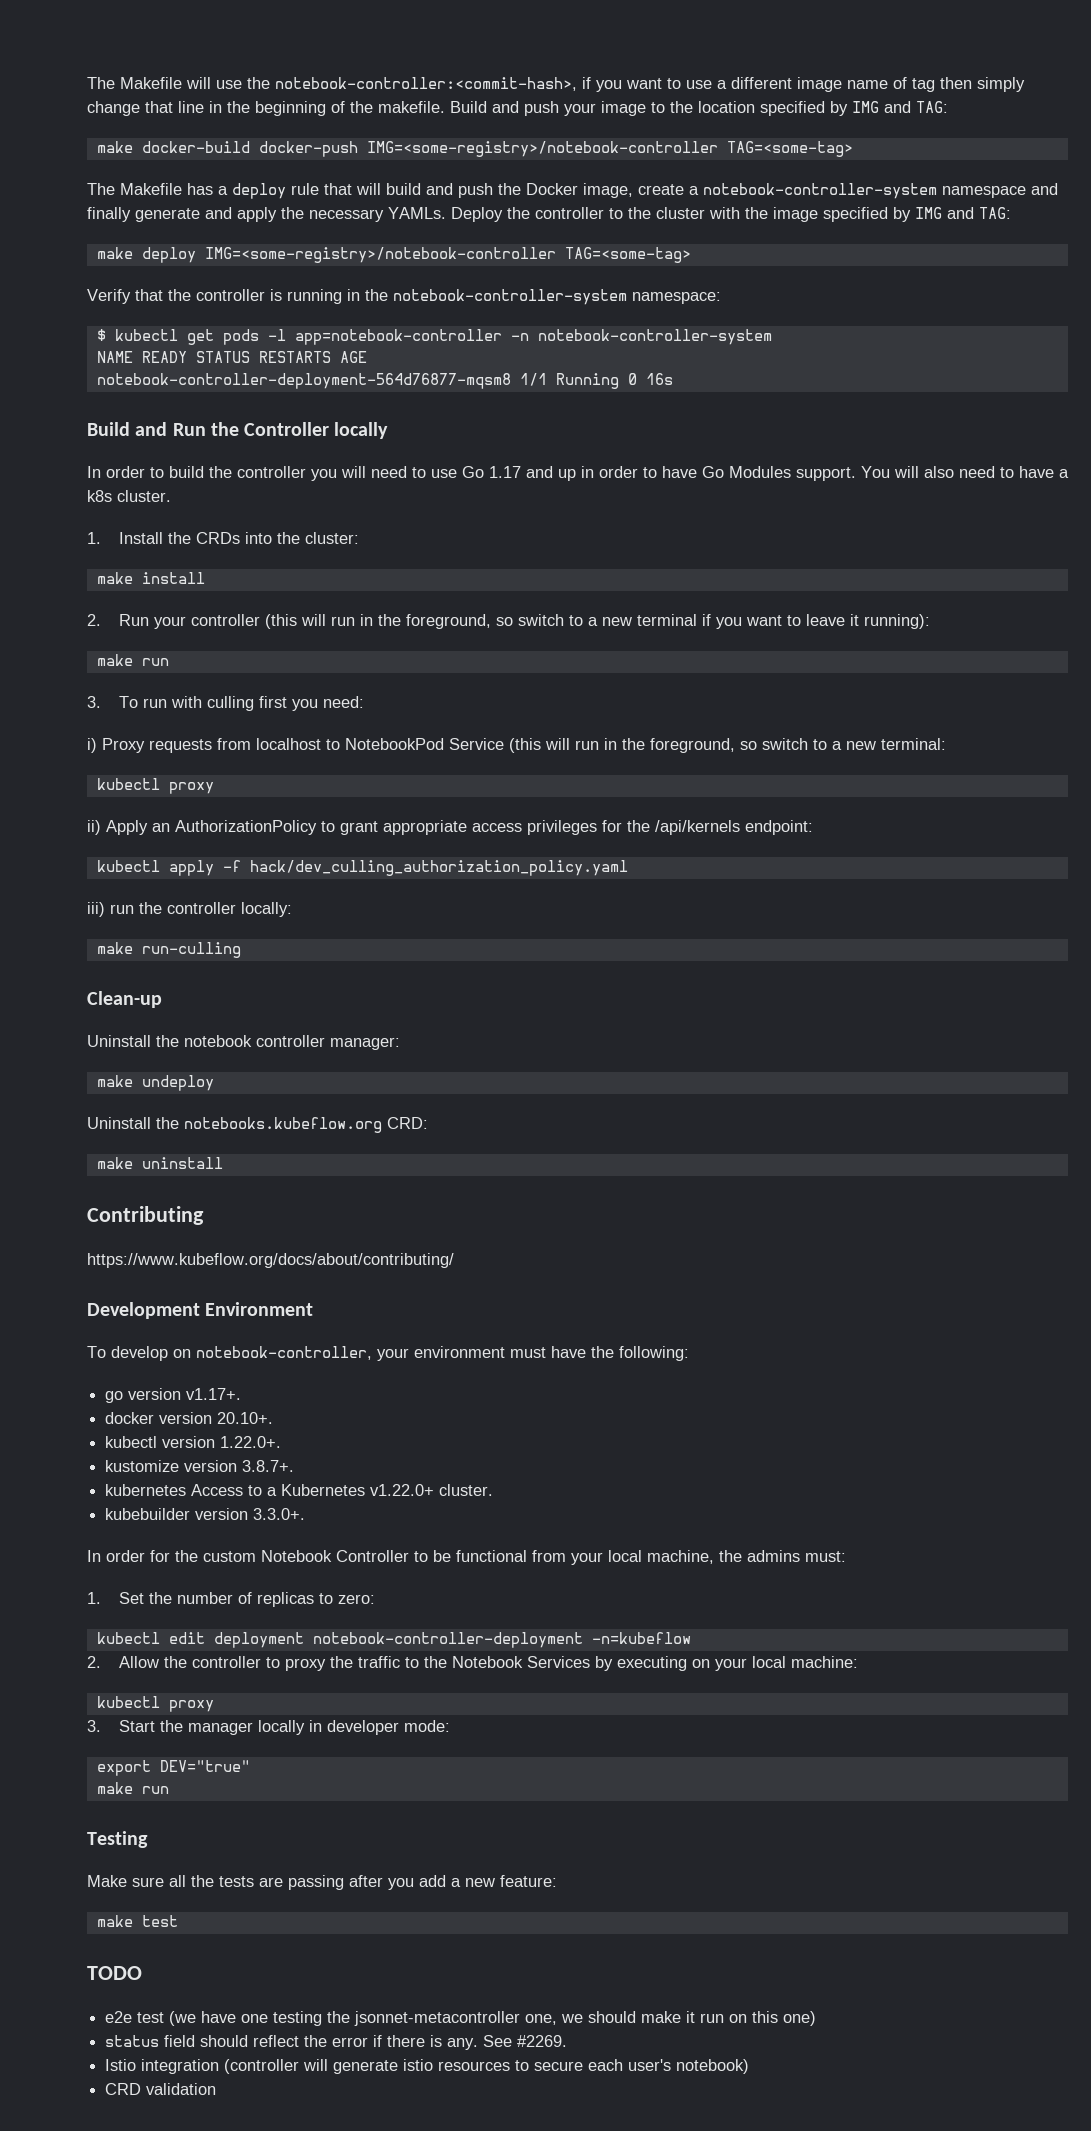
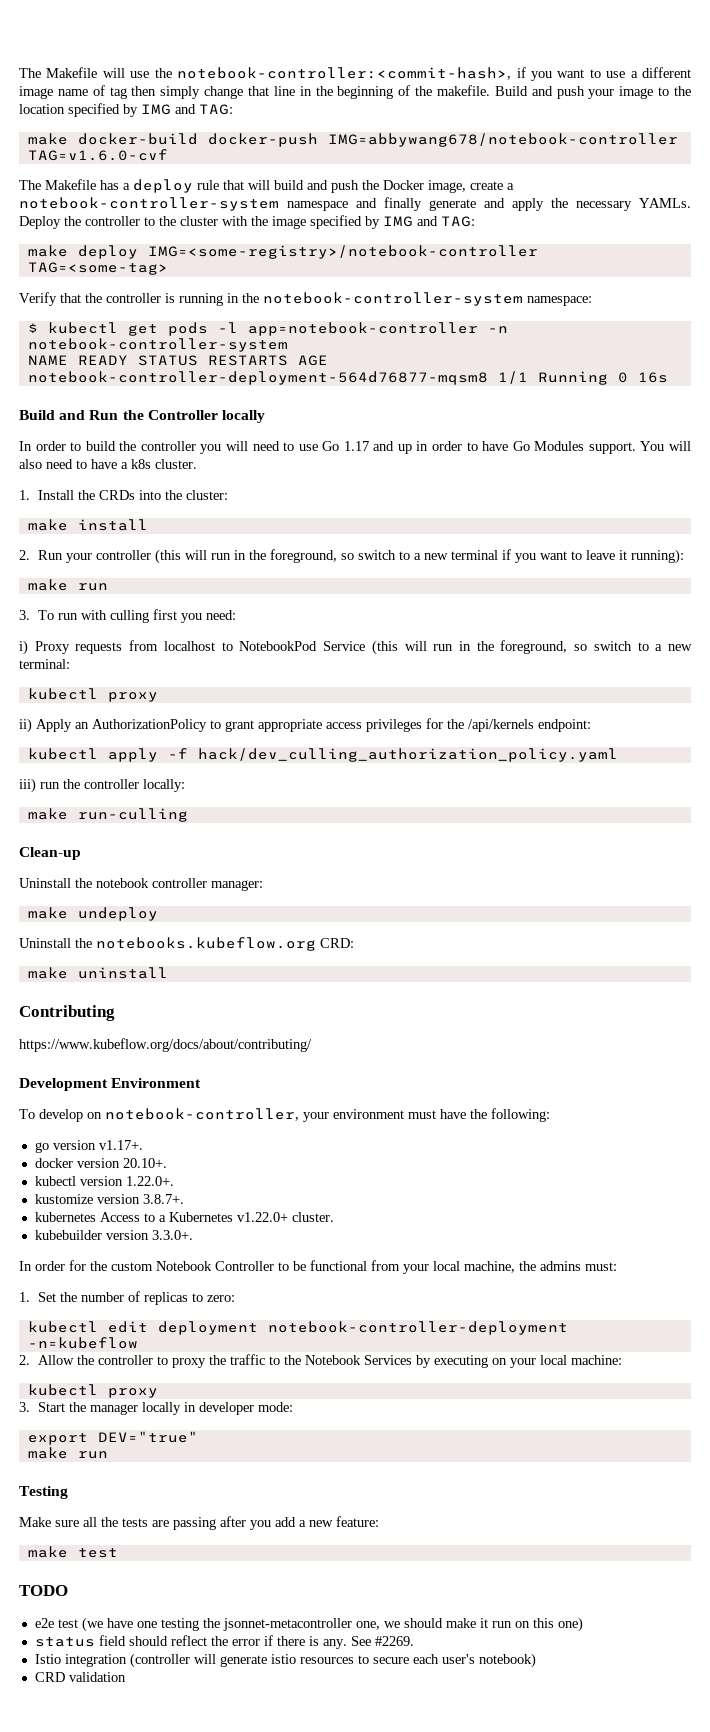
- make docker-build docker-push IMG=<some-registry>/notebook-controller TAG=<some-tag>
+ make docker-build docker-push IMG=abbywang678/notebook-controller TAG=v1.6.0-cvf

